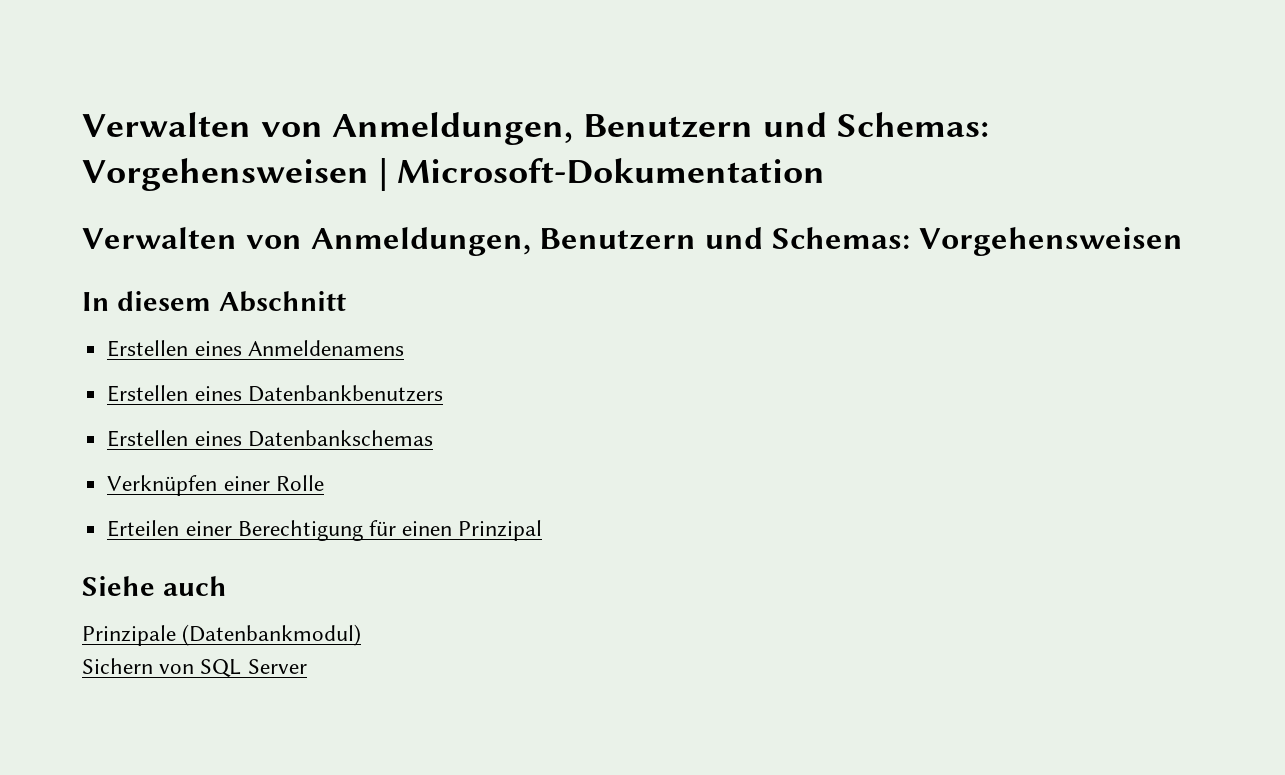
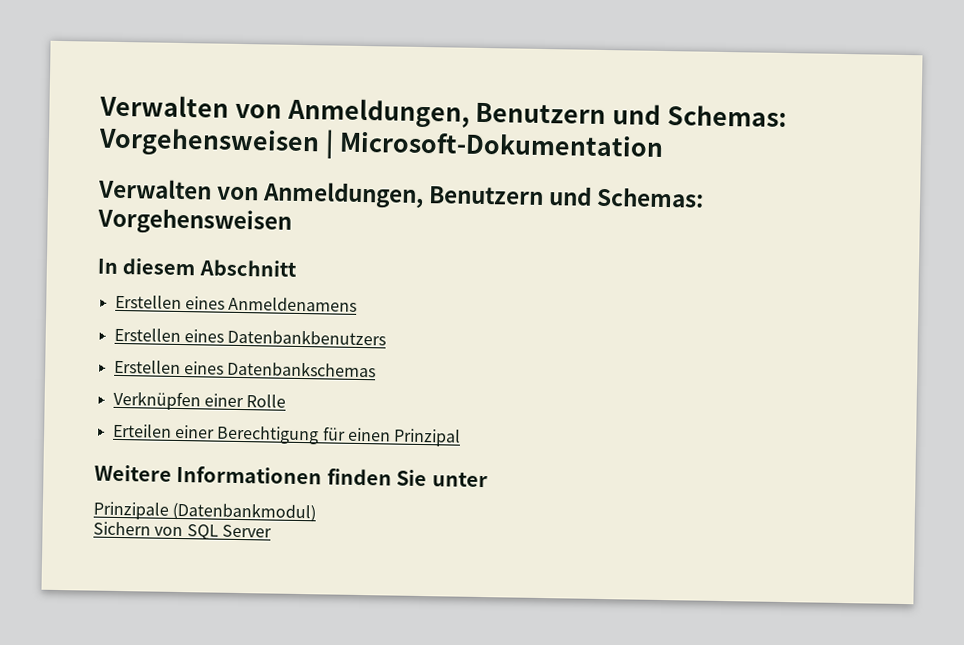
- Siehe auch
+ Weitere Informationen finden Sie unter

